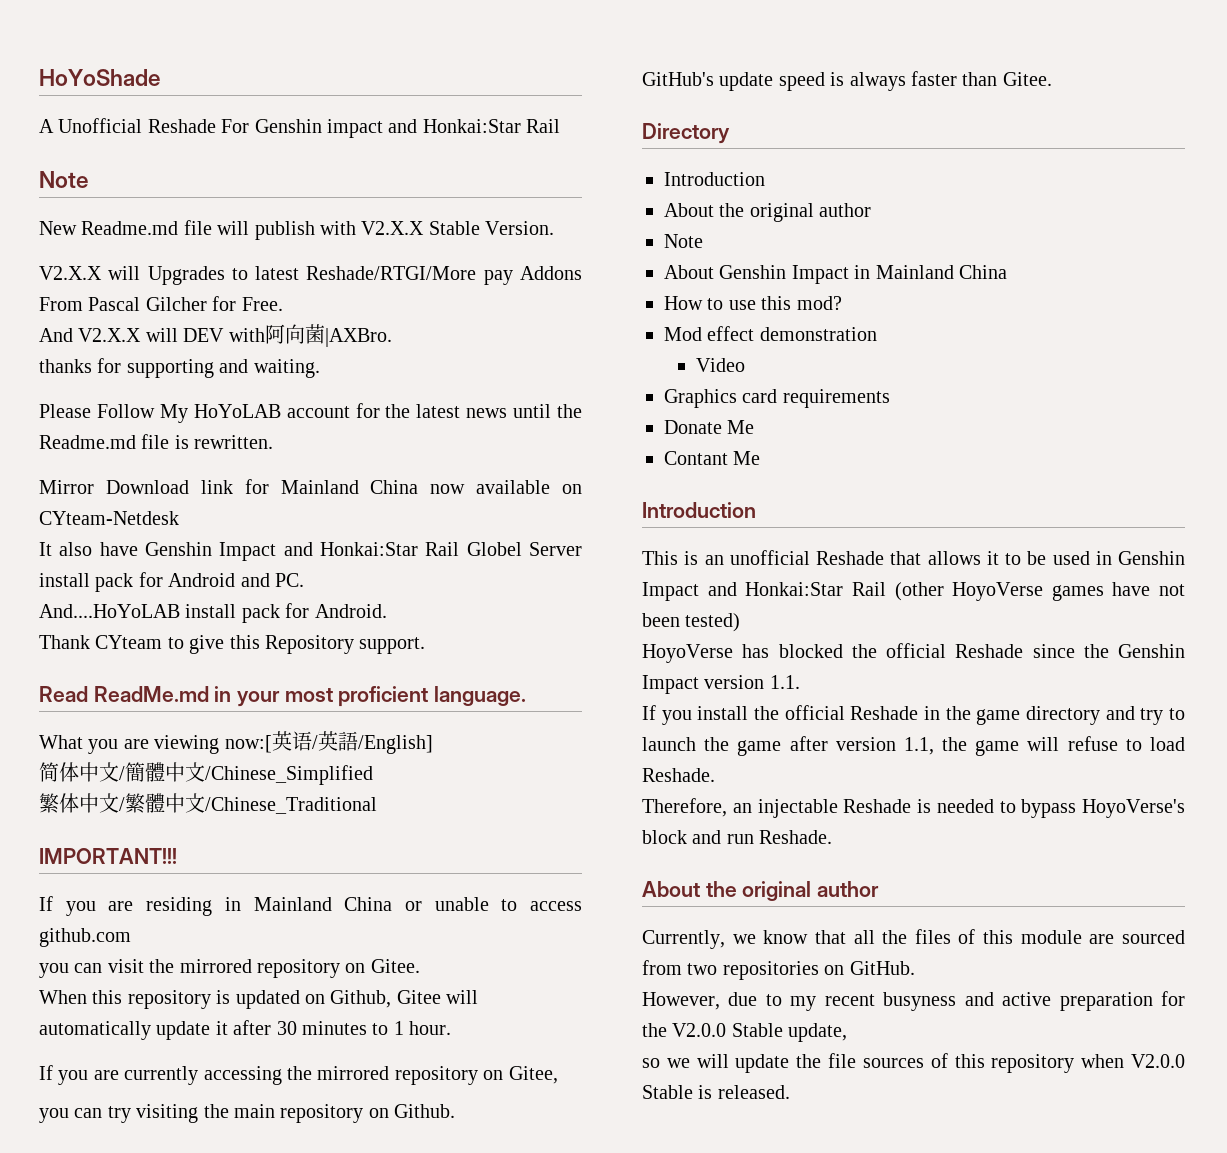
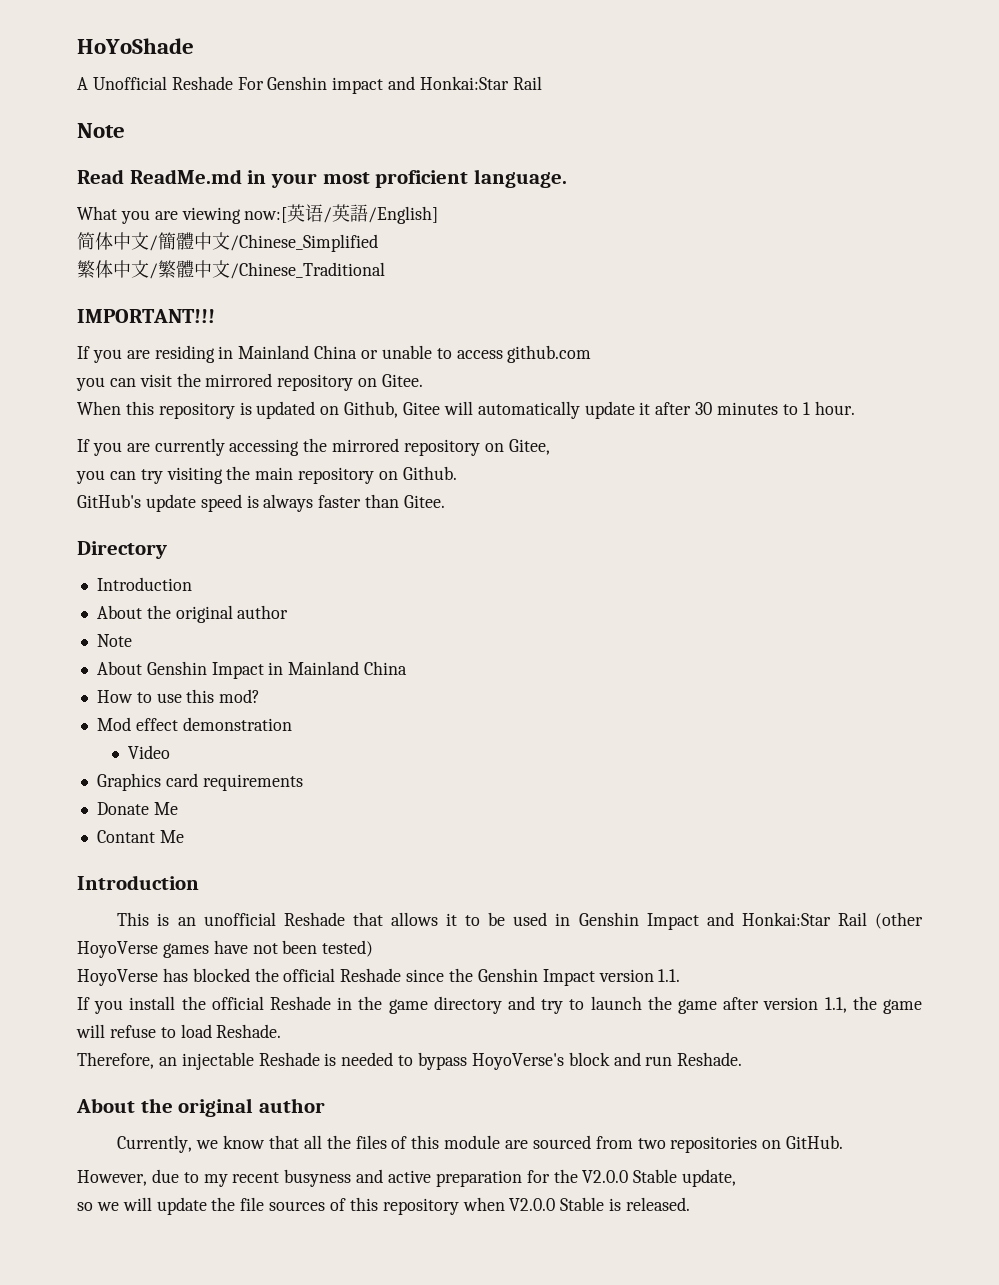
- New Readme.md file will publish with V2.X.X Stable Version.
- V2.X.X will Upgrades to latest Reshade/RTGI/More pay Addons From Pascal Gilcher for Free.
- And V2.X.X will DEV with阿向菌|AXBro.
- thanks for supporting and waiting.
- Please Follow My HoYoLAB account for the latest news until the Readme.md file is rewritten.
- Mirror Download link for Mainland China now available on CYteam-Netdesk
- It also have Genshin Impact and Honkai:Star Rail Globel Server install pack for Android and PC.
- And....HoYoLAB install pack for Android.
- Thank CYteam to give this Repository support.

